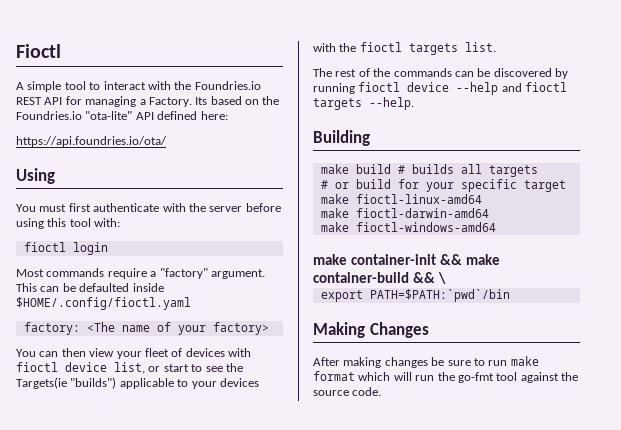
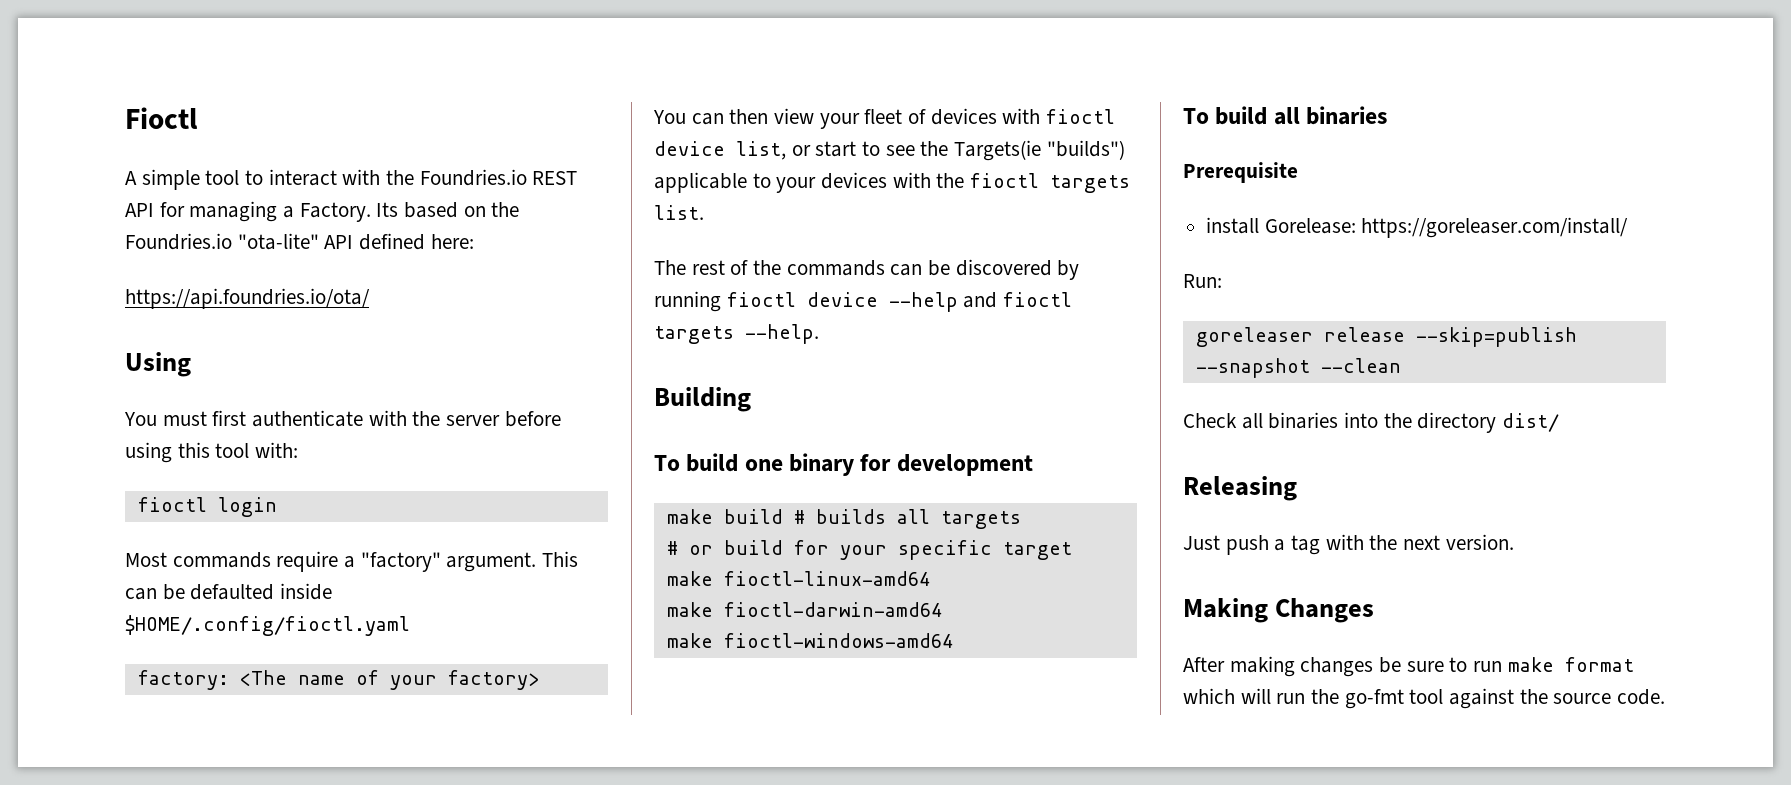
+ To build one binary for development
- make container-init && make container-build && \
- export PATH=$PATH:`pwd`/bin
+ To build all binaries
+ Prerequisite
+ install Gorelease: https://goreleaser.com/install/
+ Run:
+ goreleaser release --skip=publish --snapshot --clean
+ Check all binaries into the directory dist/
+ Releasing
+ Just push a tag with the next version.

